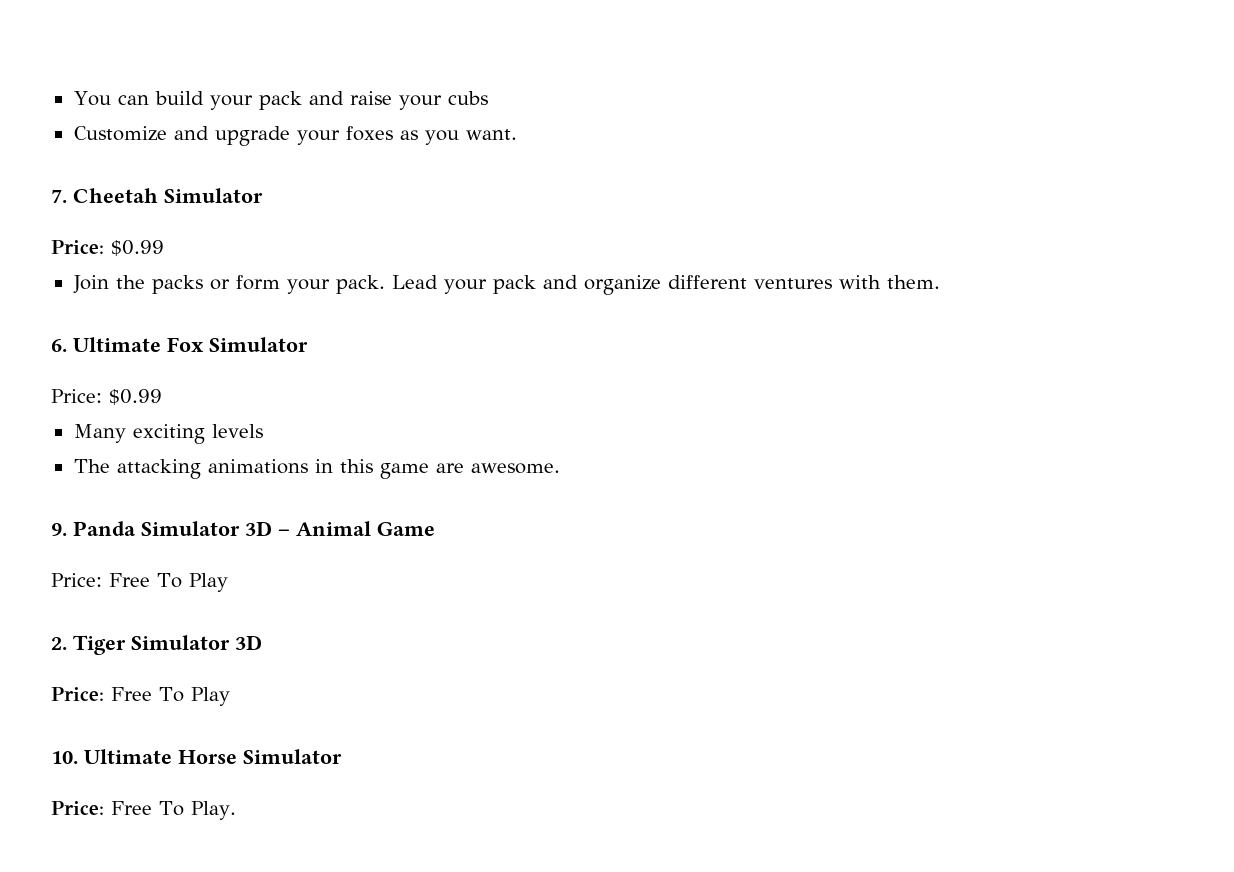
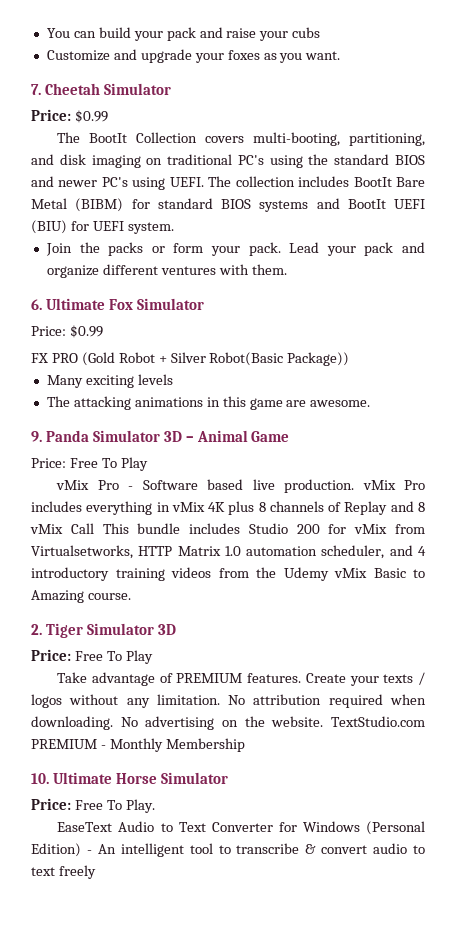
+ The BootIt Collection covers multi-booting, partitioning, and disk imaging on traditional PC's using the standard BIOS and newer PC's using UEFI. The collection includes BootIt Bare Metal (BIBM) for standard BIOS systems and BootIt UEFI (BIU) for UEFI system.
+ FX PRO (Gold Robot + Silver Robot(Basic Package))
+ vMix Pro - Software based live production. vMix Pro includes everything in vMix 4K plus 8 channels of Replay and 8 vMix Call This bundle includes Studio 200 for vMix from Virtualsetworks, HTTP Matrix 1.0 automation scheduler, and 4 introductory training videos from the Udemy vMix Basic to Amazing course.
+ Take advantage of PREMIUM features. Create your texts / logos without any limitation. No attribution required when downloading. No advertising on the website. TextStudio.com PREMIUM - Monthly Membership
+ EaseText Audio to Text Converter for Windows (Personal Edition) - An intelligent tool to transcribe & convert audio to text freely

